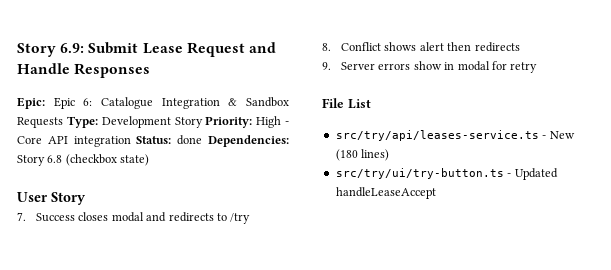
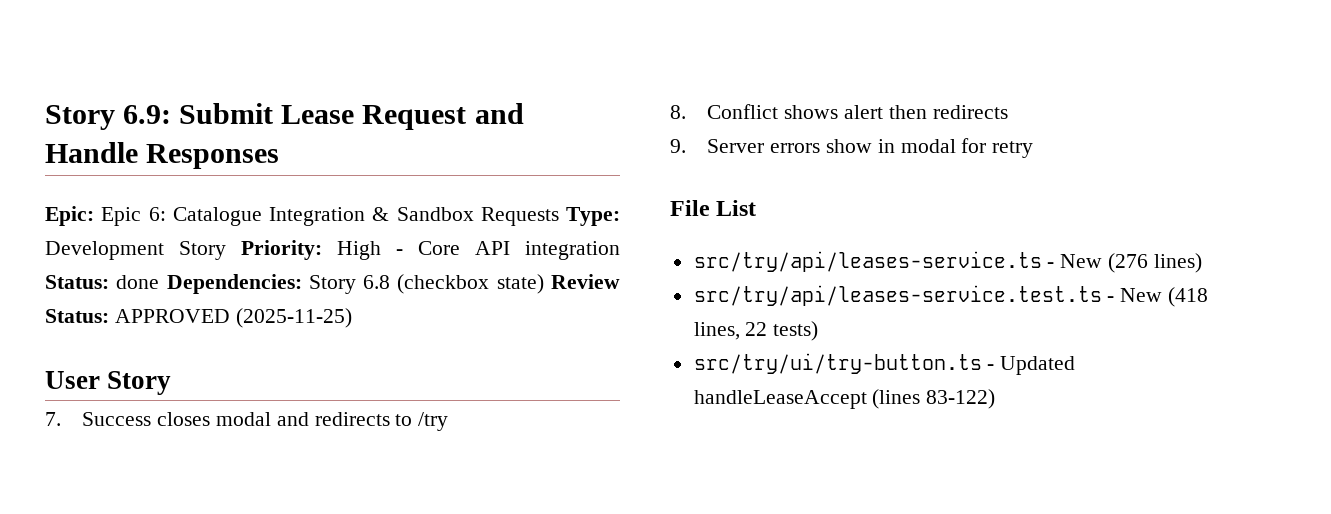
- Epic: Epic 6: Catalogue Integration & Sandbox Requests Type: Development Story Priority: High - Core API integration Status: done Dependencies: Story 6.8 (checkbox state)
+ Epic: Epic 6: Catalogue Integration & Sandbox Requests Type: Development Story Priority: High - Core API integration Status: done Dependencies: Story 6.8 (checkbox state) Review Status: APPROVED (2025-11-25)
- src/try/api/leases-service.ts - New (180 lines)
+ src/try/api/leases-service.ts - New (276 lines)
+ src/try/api/leases-service.test.ts - New (418 lines, 22 tests)
- src/try/ui/try-button.ts - Updated handleLeaseAccept
+ src/try/ui/try-button.ts - Updated handleLeaseAccept (lines 83-122)

